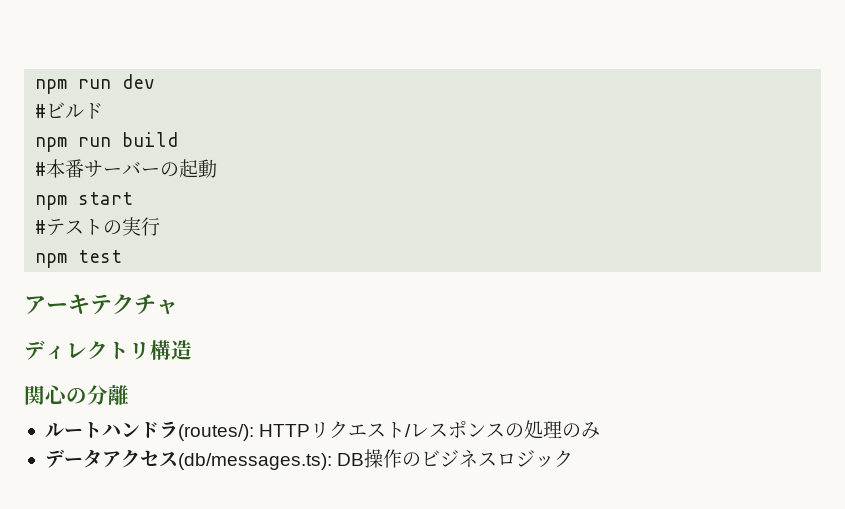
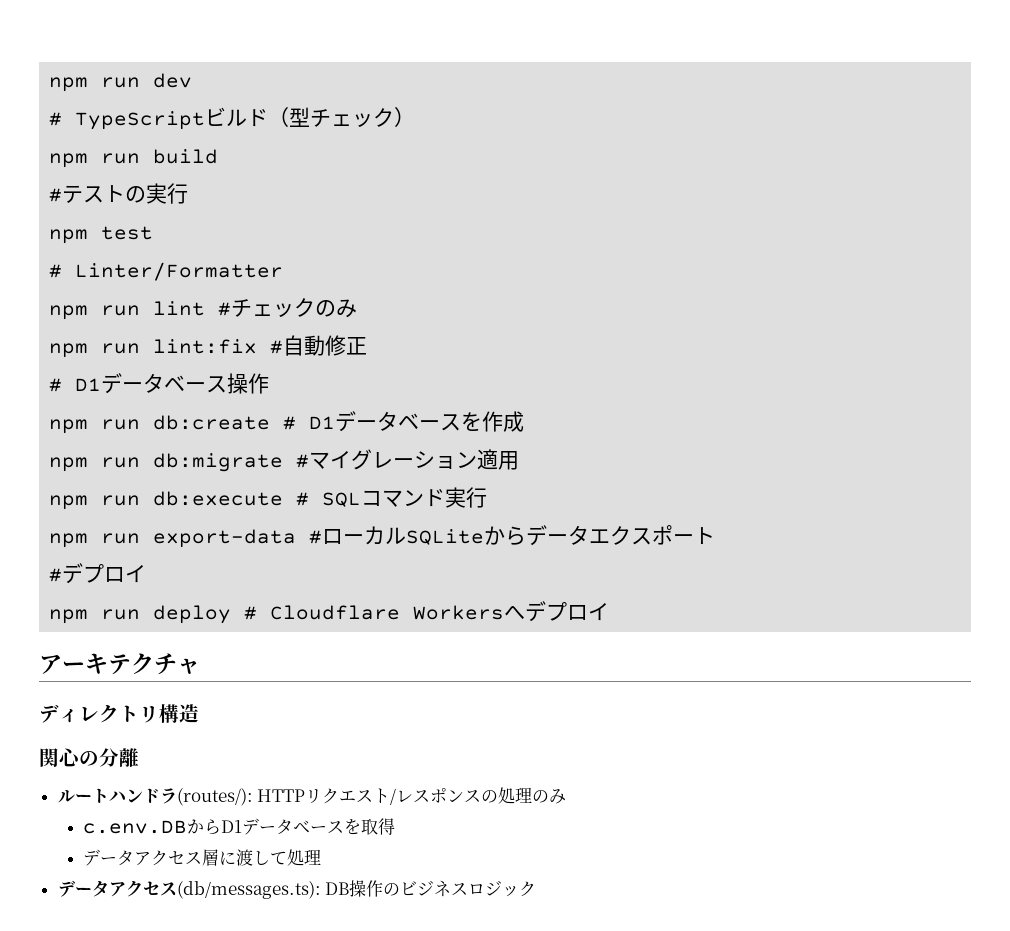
- #ビルド
+ # TypeScriptビルド（型チェック）
- #本番サーバーの起動
- npm start
+ # Linter/Formatter
+ npm run lint #チェックのみ
+ npm run lint:fix #自動修正
+ # D1データベース操作
+ npm run db:create # D1データベースを作成
+ npm run db:migrate #マイグレーション適用
+ npm run db:execute # SQLコマンド実行
+ npm run export-data #ローカルSQLiteからデータエクスポート
+ #デプロイ
+ npm run deploy # Cloudflare Workersへデプロイ
+ c.env.DBからD1データベースを取得
+ データアクセス層に渡して処理

